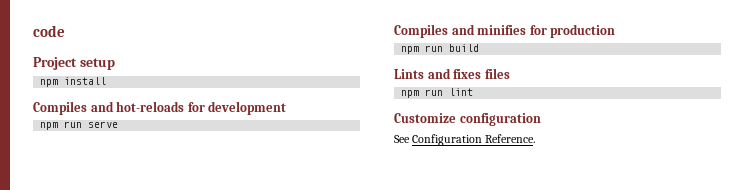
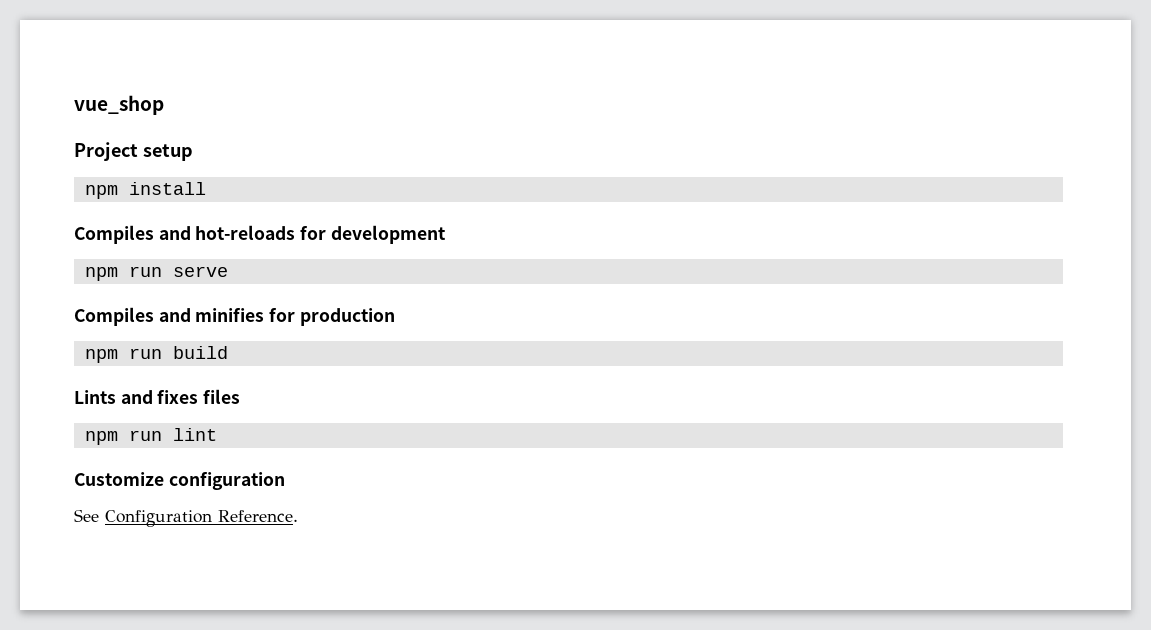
- code
+ vue_shop

